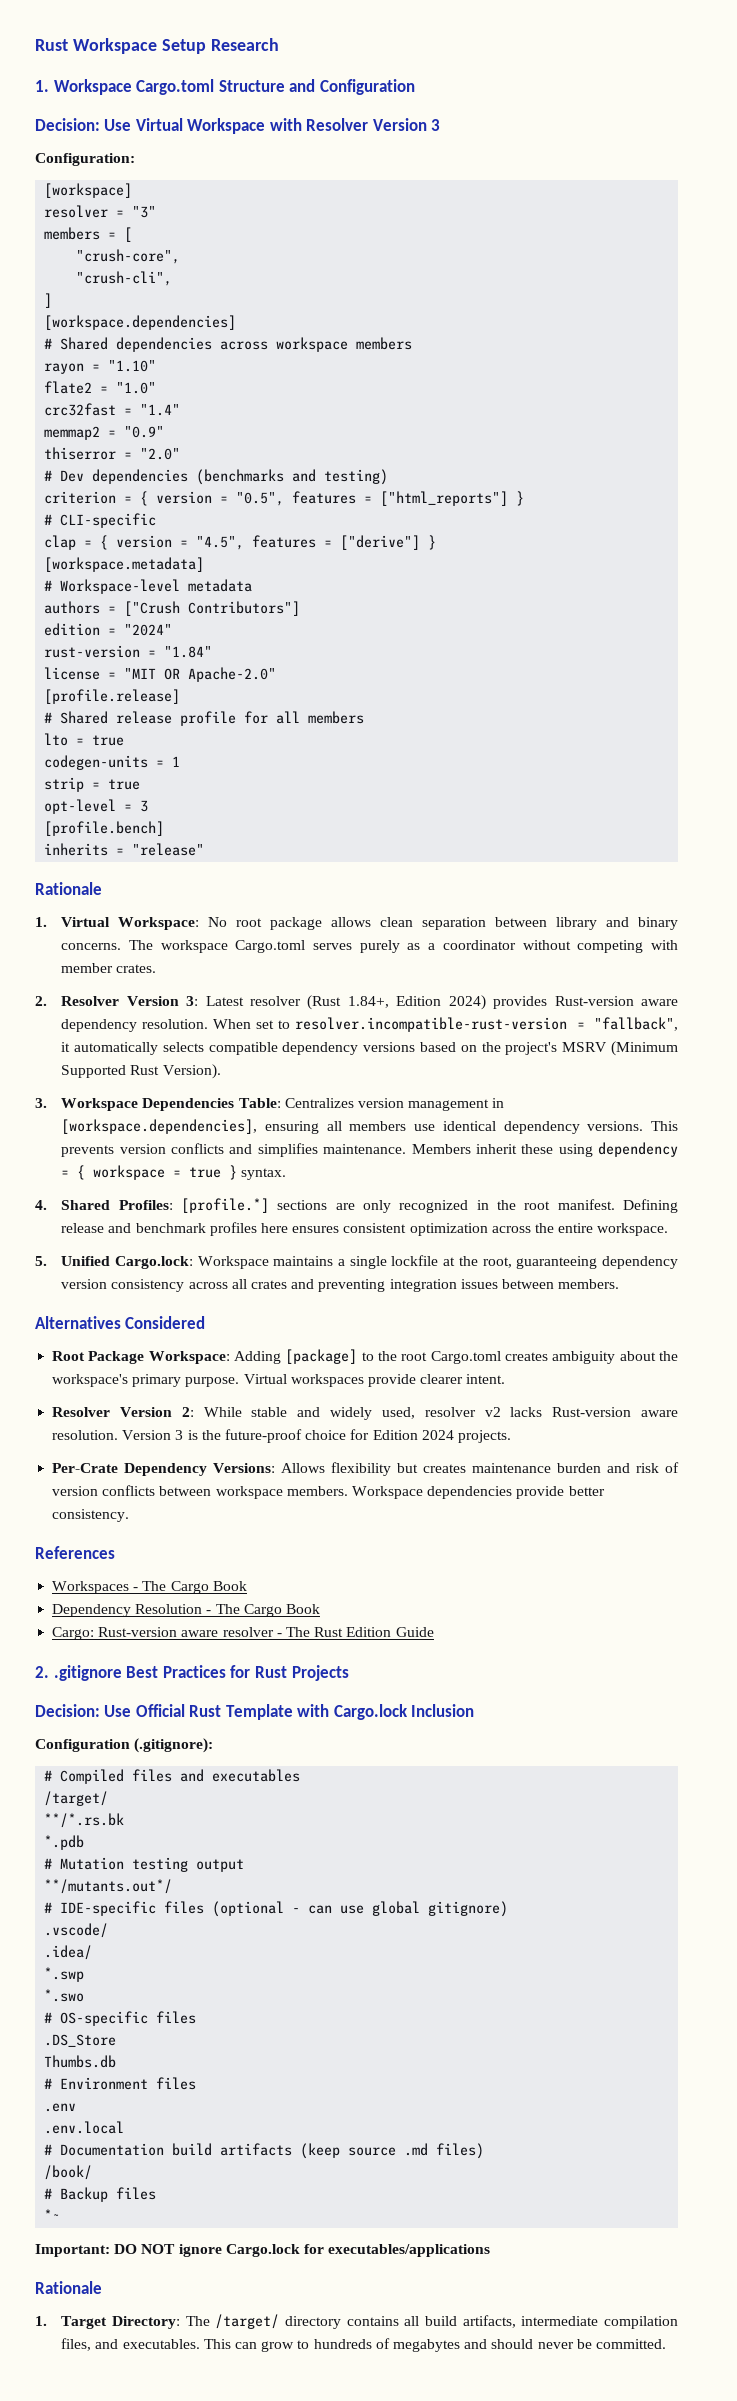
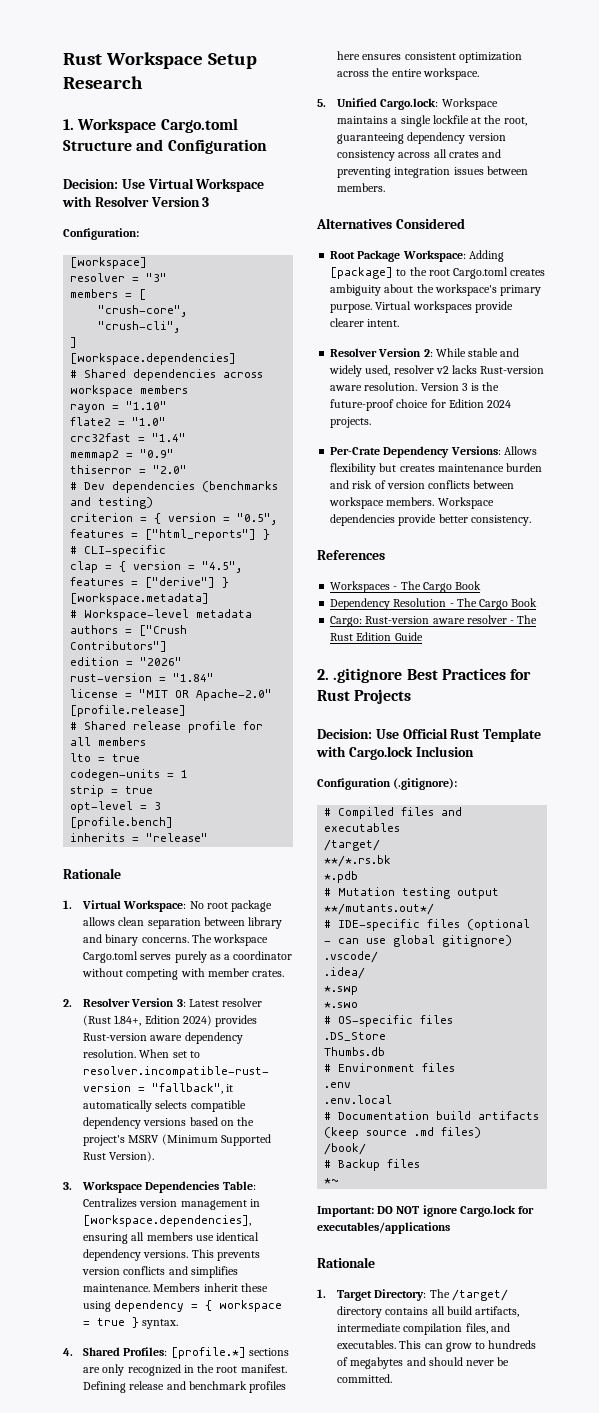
- edition = "2024"
+ edition = "2026"

